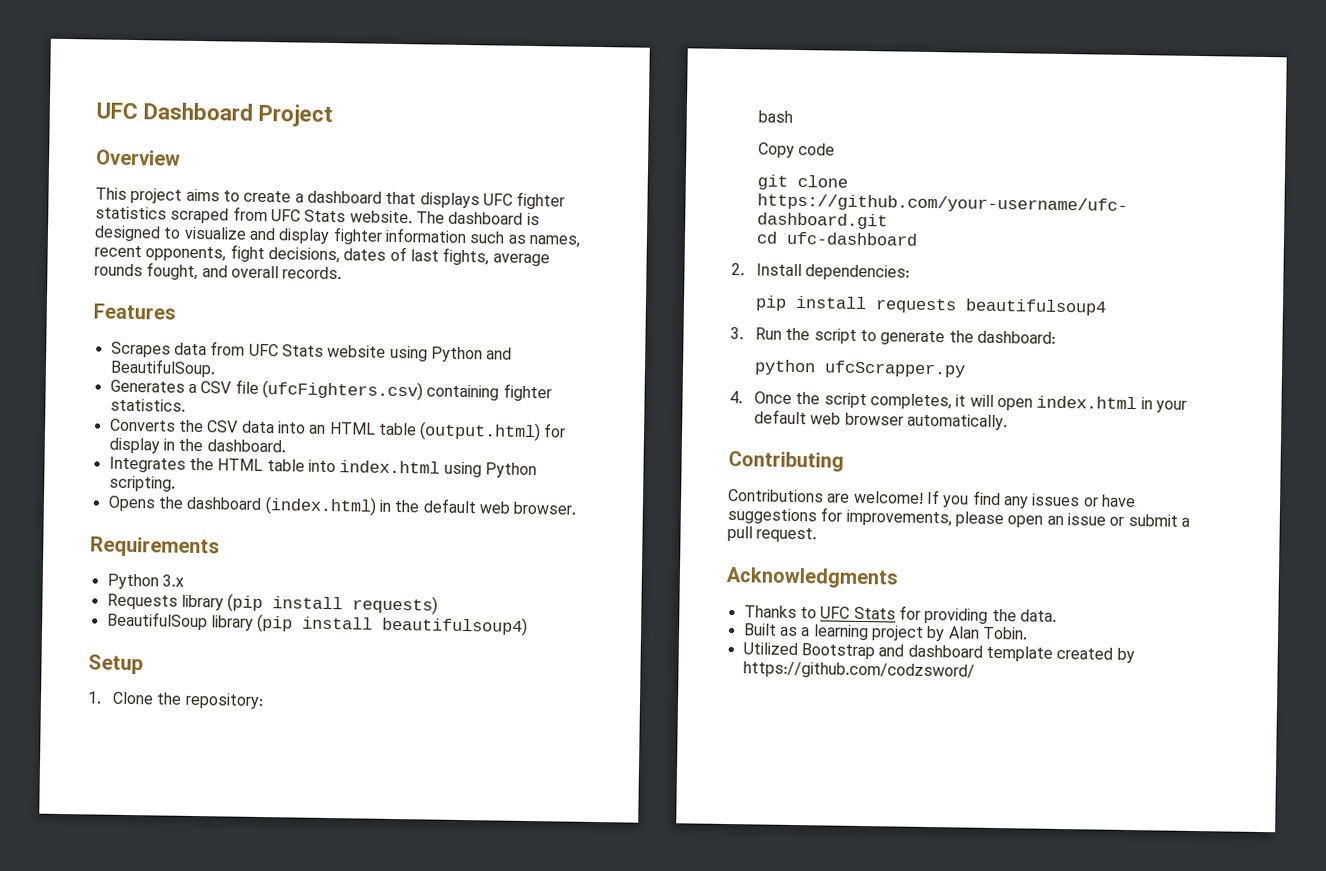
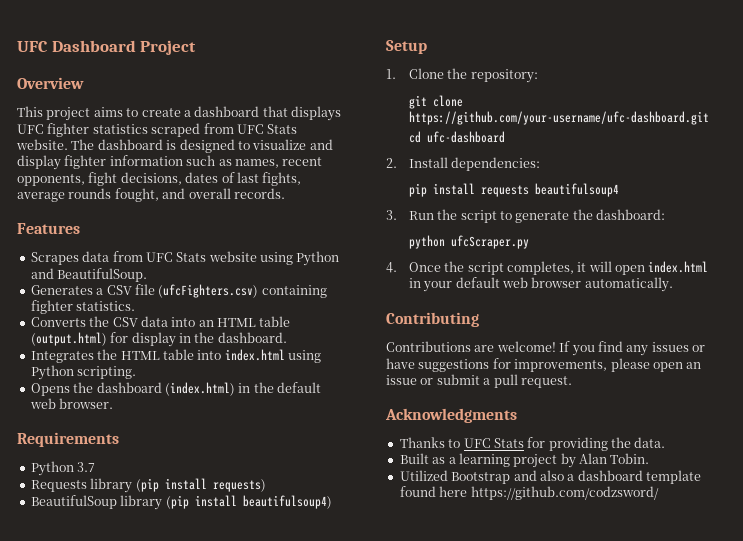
- Python 3.x
+ Python 3.7
- bash
- Copy code
- python ufcScrapper.py
+ python ufcScraper.py
- Utilized Bootstrap and dashboard template created by https://github.com/codzsword/
+ Utilized Bootstrap and also a dashboard template found here https://github.com/codzsword/

